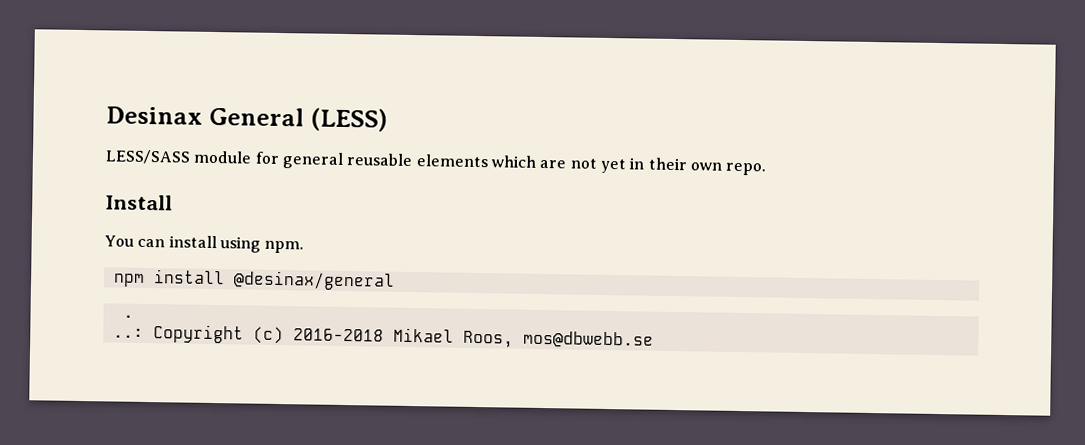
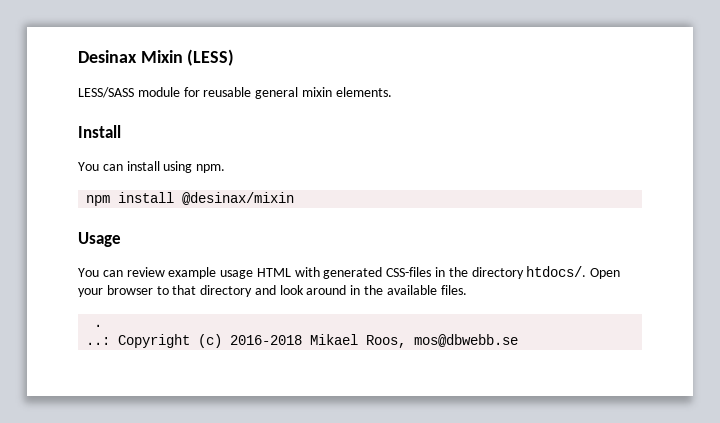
- Desinax General (LESS)
+ Desinax Mixin (LESS)
- LESS/SASS module for general reusable elements which are not yet in their own repo.
+ LESS/SASS module for reusable general mixin elements.
- npm install @desinax/general
+ npm install @desinax/mixin
+ Usage
+ You can review example usage HTML with generated CSS-files in the directory htdocs/. Open your browser to that directory and look around in the available files.

